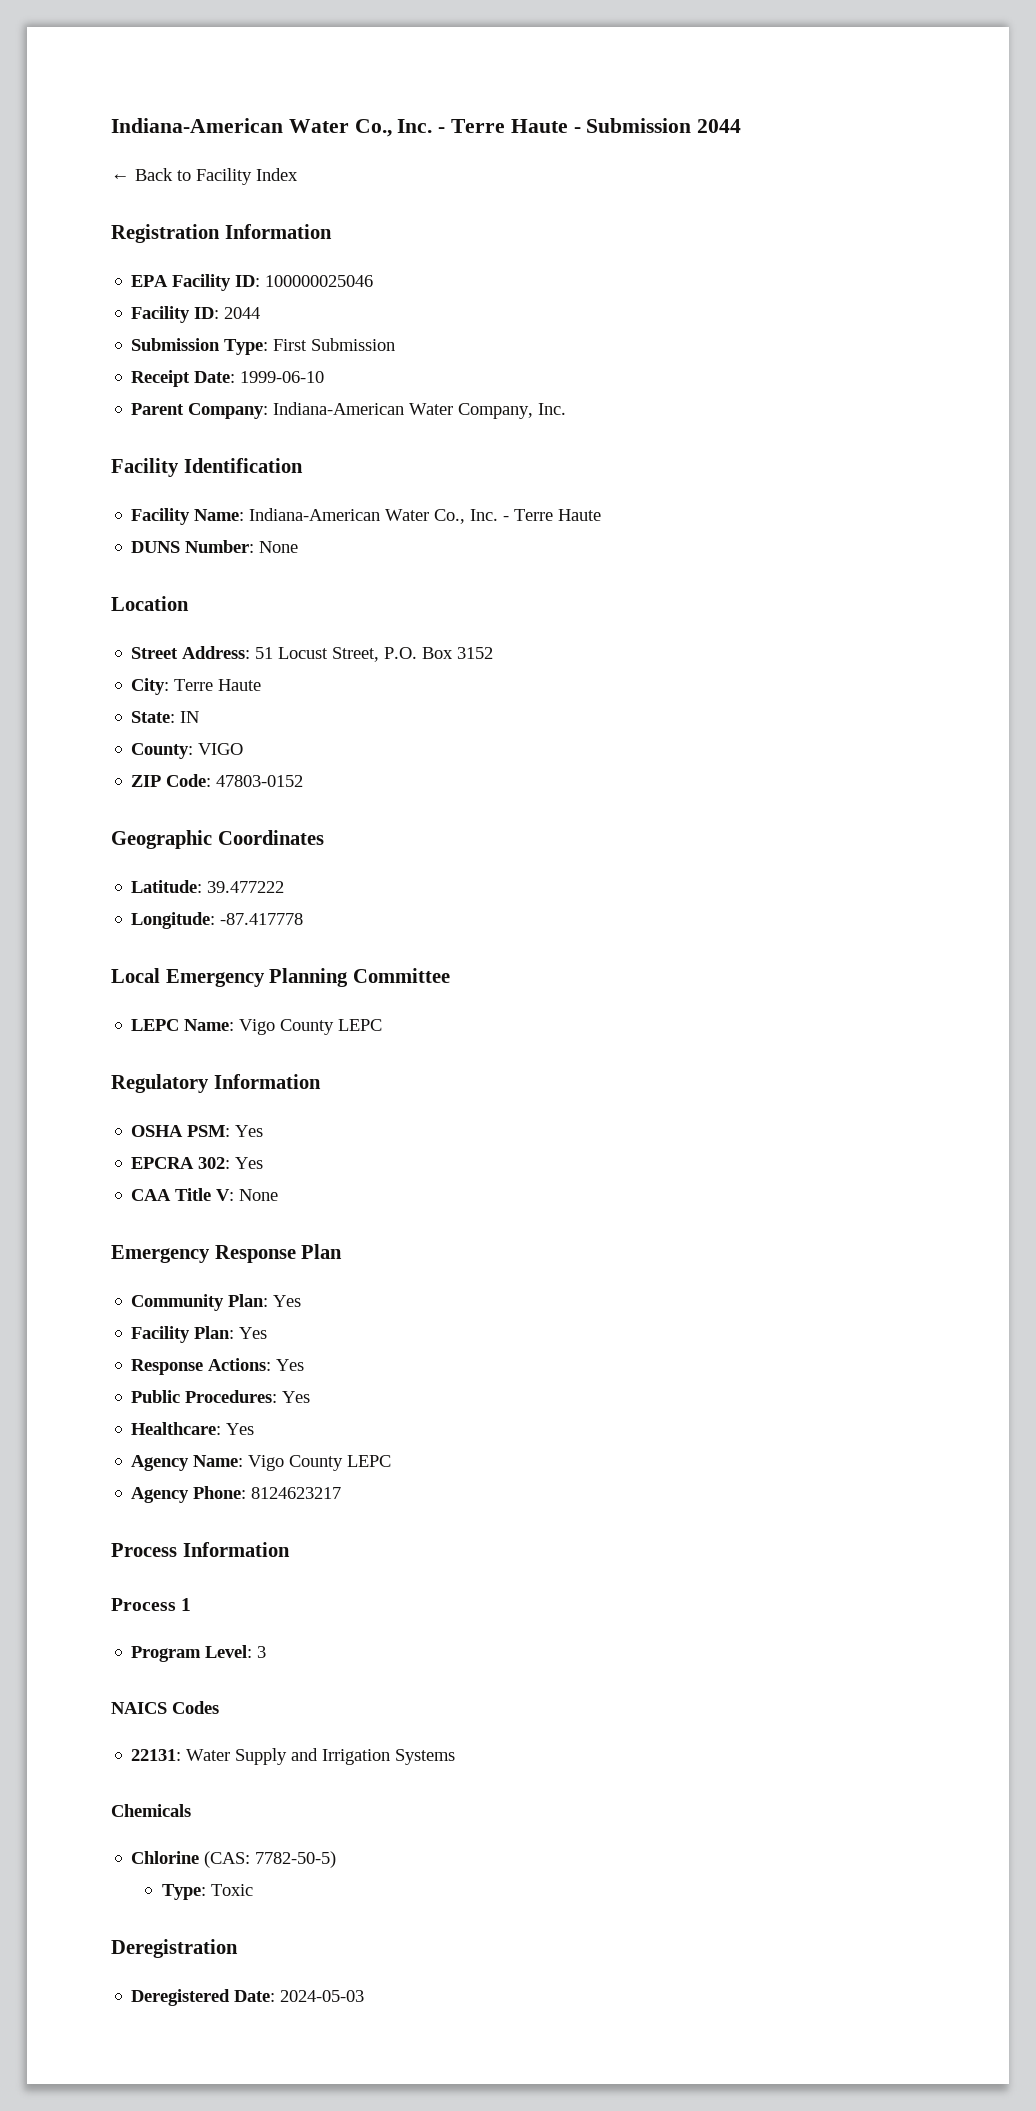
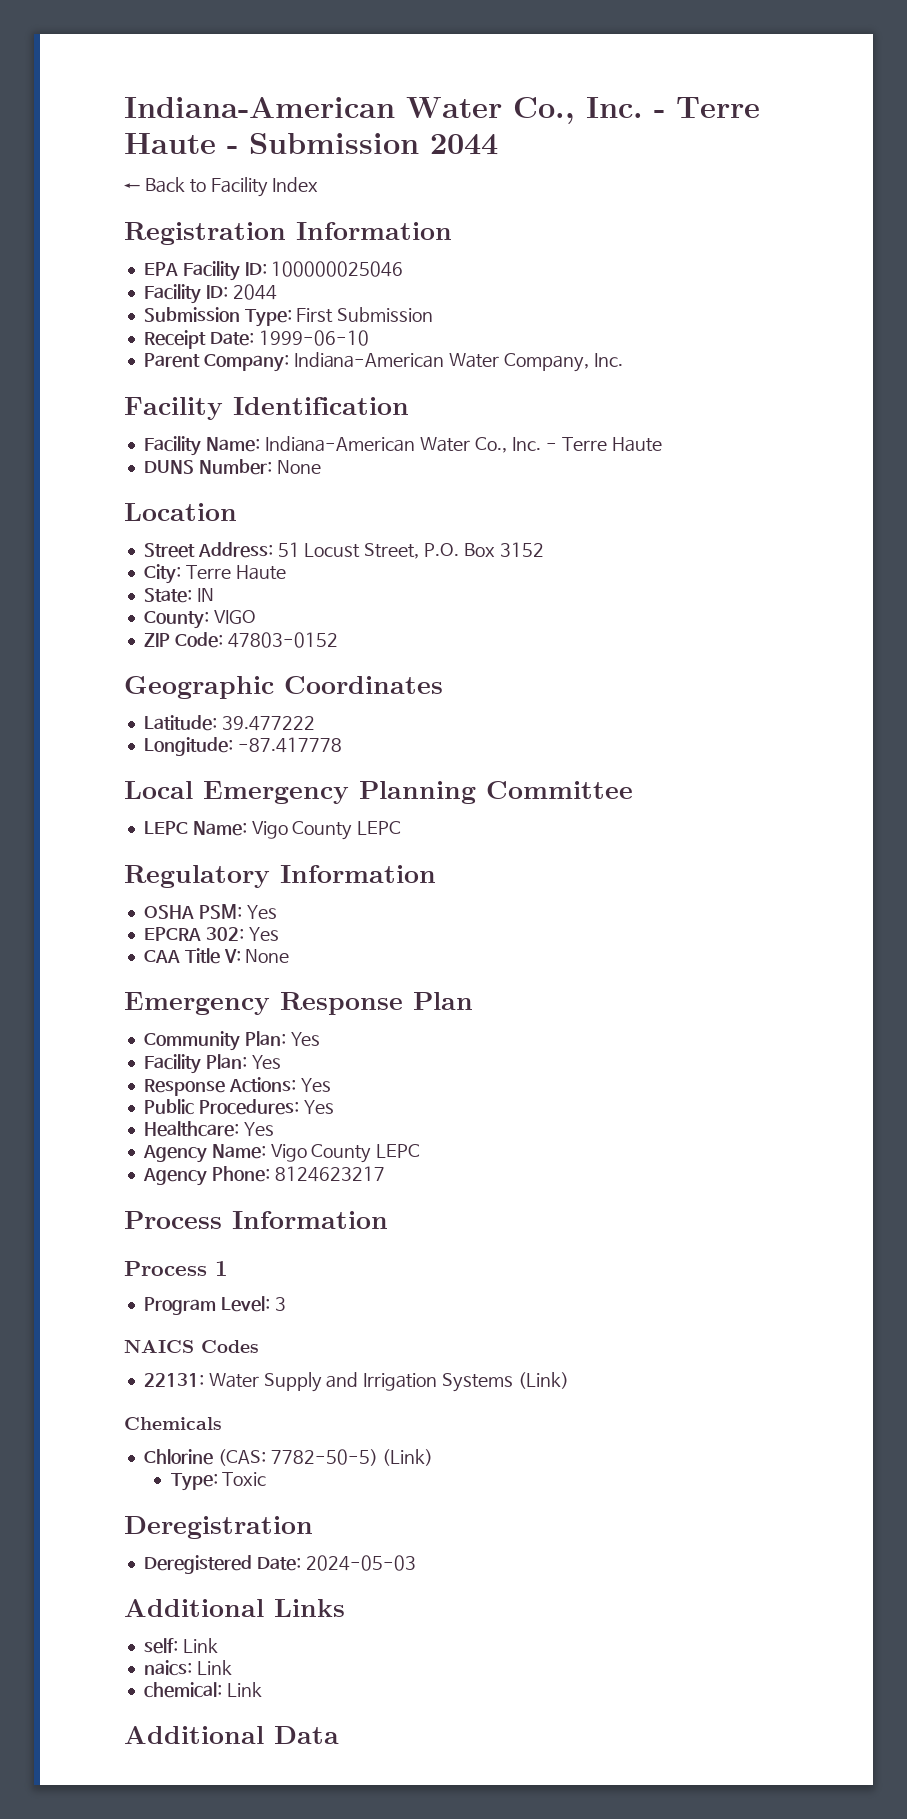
- 22131: Water Supply and Irrigation Systems
+ 22131: Water Supply and Irrigation Systems (Link)
- Chlorine (CAS: 7782-50-5)
+ Chlorine (CAS: 7782-50-5) (Link)
+ Additional Links
+ self: Link
+ naics: Link
+ chemical: Link
+ Additional Data

